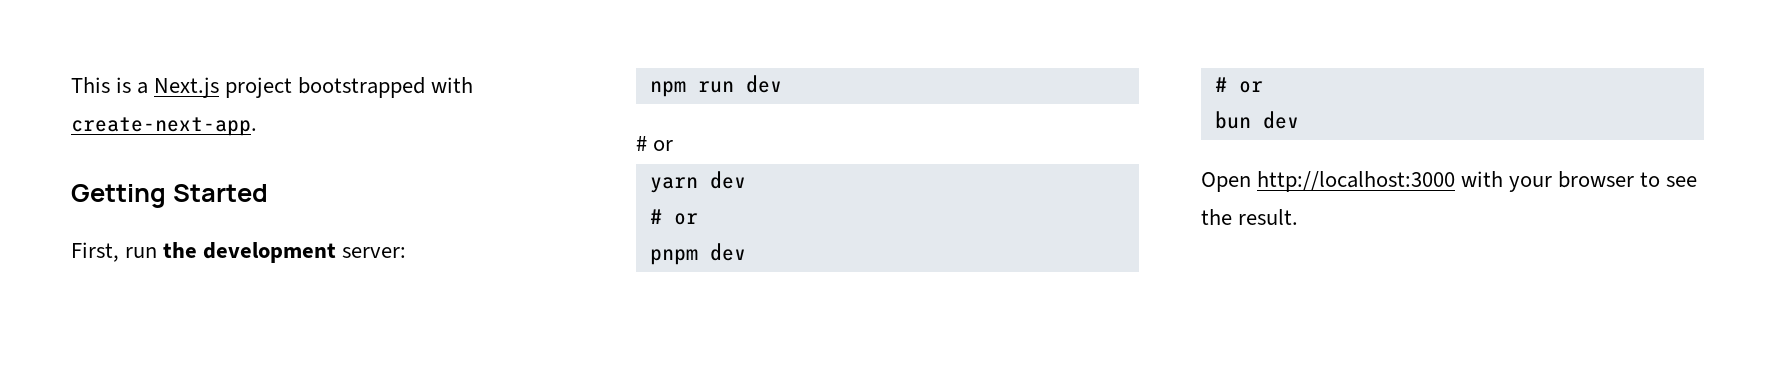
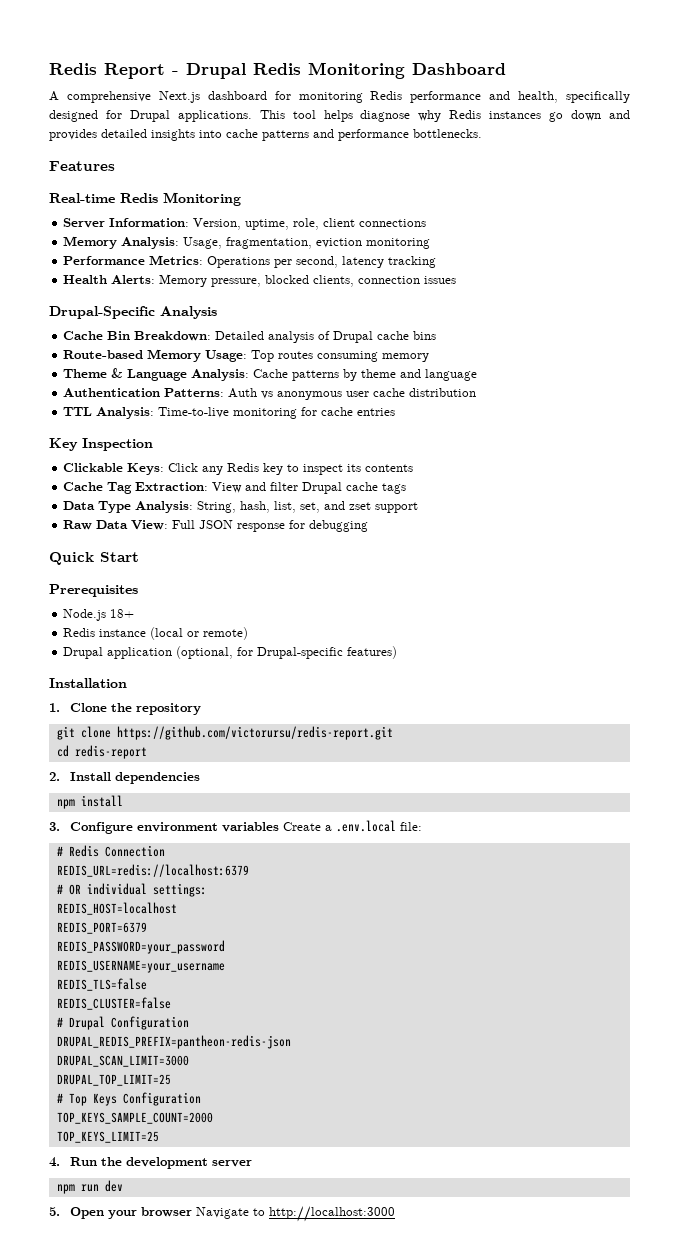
- This is a Next.js project bootstrapped with create-next-app.
- Getting Started
- First, run the development server:
+ Redis Report - Drupal Redis Monitoring Dashboard
+ A comprehensive Next.js dashboard for monitoring Redis performance and health, specifically designed for Drupal applications. This tool helps diagnose why Redis instances go down and provides detailed insights into cache patterns and performance bottlenecks.
+ Features
+ Real-time Redis Monitoring
+ Server Information: Version, uptime, role, client connections
+ Memory Analysis: Usage, fragmentation, eviction monitoring
+ Performance Metrics: Operations per second, latency tracking
+ Health Alerts: Memory pressure, blocked clients, connection issues
+ Drupal-Specific Analysis
+ Cache Bin Breakdown: Detailed analysis of Drupal cache bins
+ Route-based Memory Usage: Top routes consuming memory
+ Theme & Language Analysis: Cache patterns by theme and language
+ Authentication Patterns: Auth vs anonymous user cache distribution
+ TTL Analysis: Time-to-live monitoring for cache entries
+ Key Inspection
+ Clickable Keys: Click any Redis key to inspect its contents
+ Cache Tag Extraction: View and filter Drupal cache tags
+ Data Type Analysis: String, hash, list, set, and zset support
+ Raw Data View: Full JSON response for debugging
+ Quick Start
+ Prerequisites
+ Node.js 18+
+ Redis instance (local or remote)
+ Drupal application (optional, for Drupal-specific features)
+ Installation
+ 1. Clone the repository
+ git clone https://github.com/victorursu/redis-report.git
+ cd redis-report
+ 2. Install dependencies
+ npm install
+ 3. Configure environment variables Create a .env.local file:
+ # Redis Connection
+ REDIS_URL=redis://localhost:6379
+ # OR individual settings:
+ REDIS_HOST=localhost
+ REDIS_PORT=6379
+ REDIS_PASSWORD=your_password
+ REDIS_USERNAME=your_username
+ REDIS_TLS=false
+ REDIS_CLUSTER=false
+ # Drupal Configuration
+ DRUPAL_REDIS_PREFIX=pantheon-redis-json
+ DRUPAL_SCAN_LIMIT=3000
+ DRUPAL_TOP_LIMIT=25
+ # Top Keys Configuration
+ TOP_KEYS_SAMPLE_COUNT=2000
+ TOP_KEYS_LIMIT=25
+ 4. Run the development server
  npm run dev
- # or
- yarn dev
- # or
- pnpm dev
- # or
- bun dev
- Open http://localhost:3000 with your browser to see the result.
+ 5. Open your browser Navigate to http://localhost:3000

